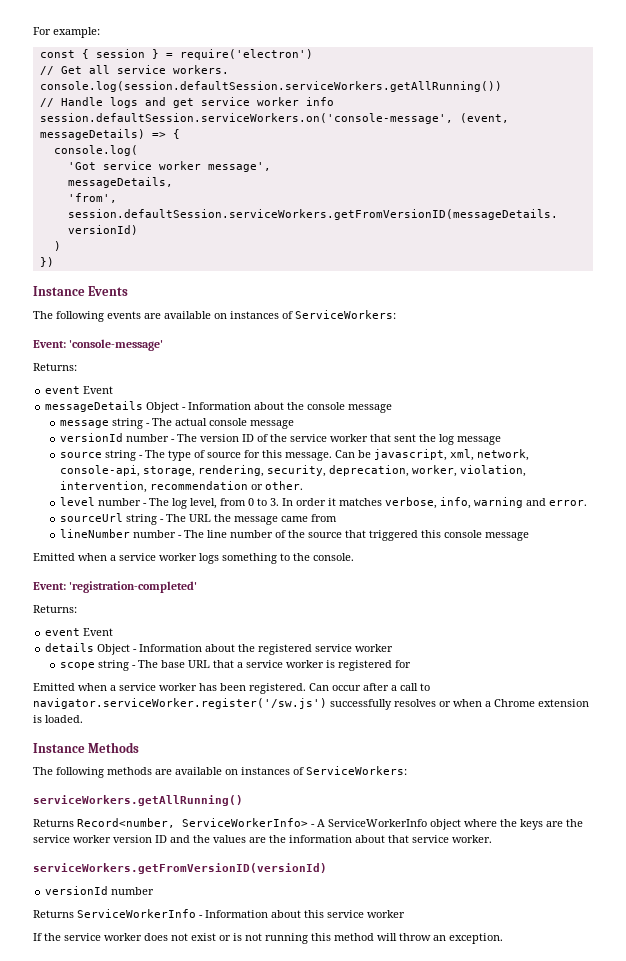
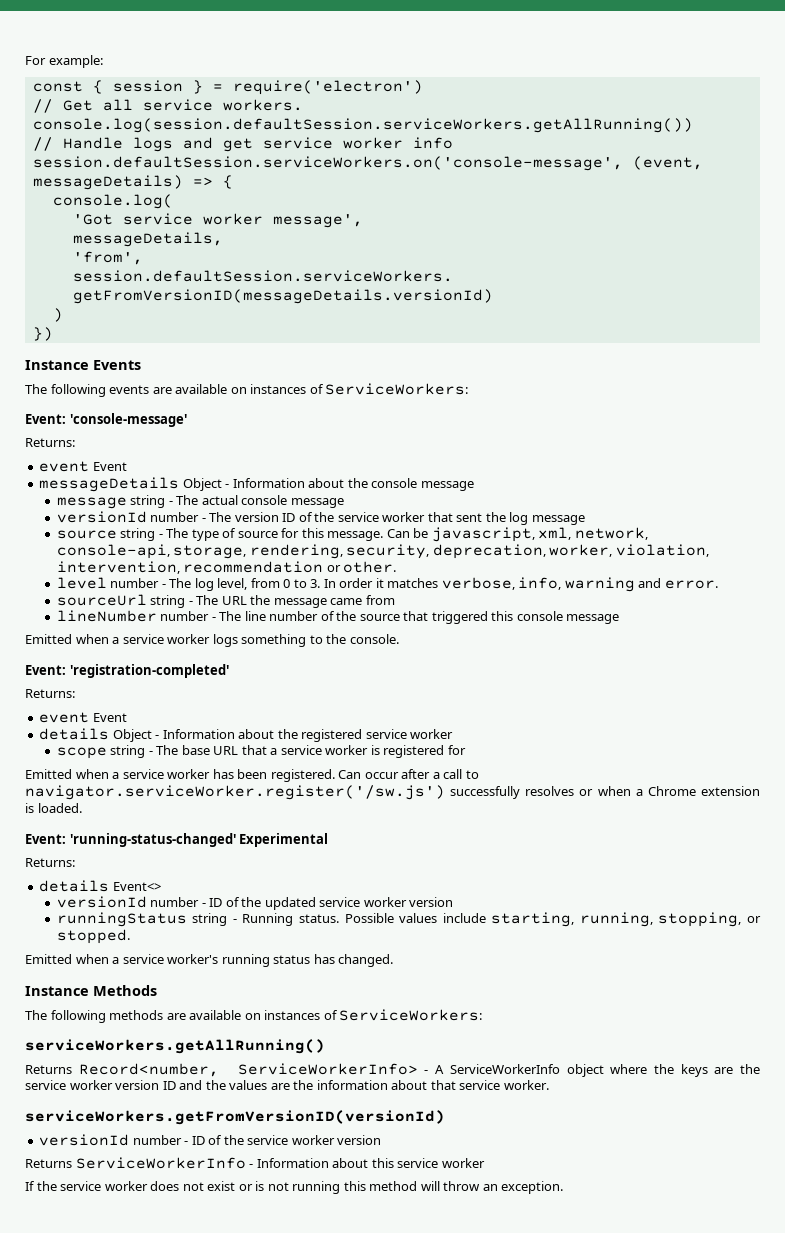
+ Event: 'running-status-changed' Experimental
+ Returns:
+ details Event<>
+ versionId number - ID of the updated service worker version
+ runningStatus string - Running status. Possible values include starting, running, stopping, or stopped.
+ Emitted when a service worker's running status has changed.
  serviceWorkers.getFromVersionID(versionId)
- versionId number
+ versionId number - ID of the service worker version

